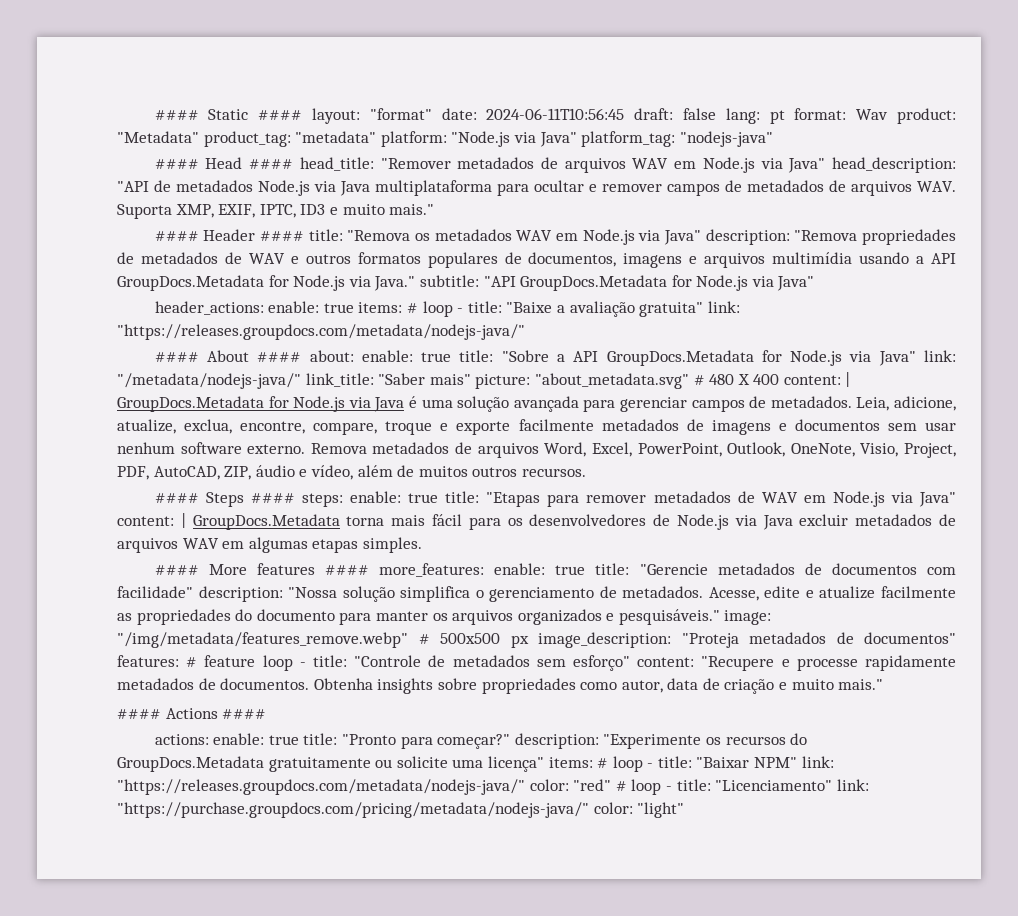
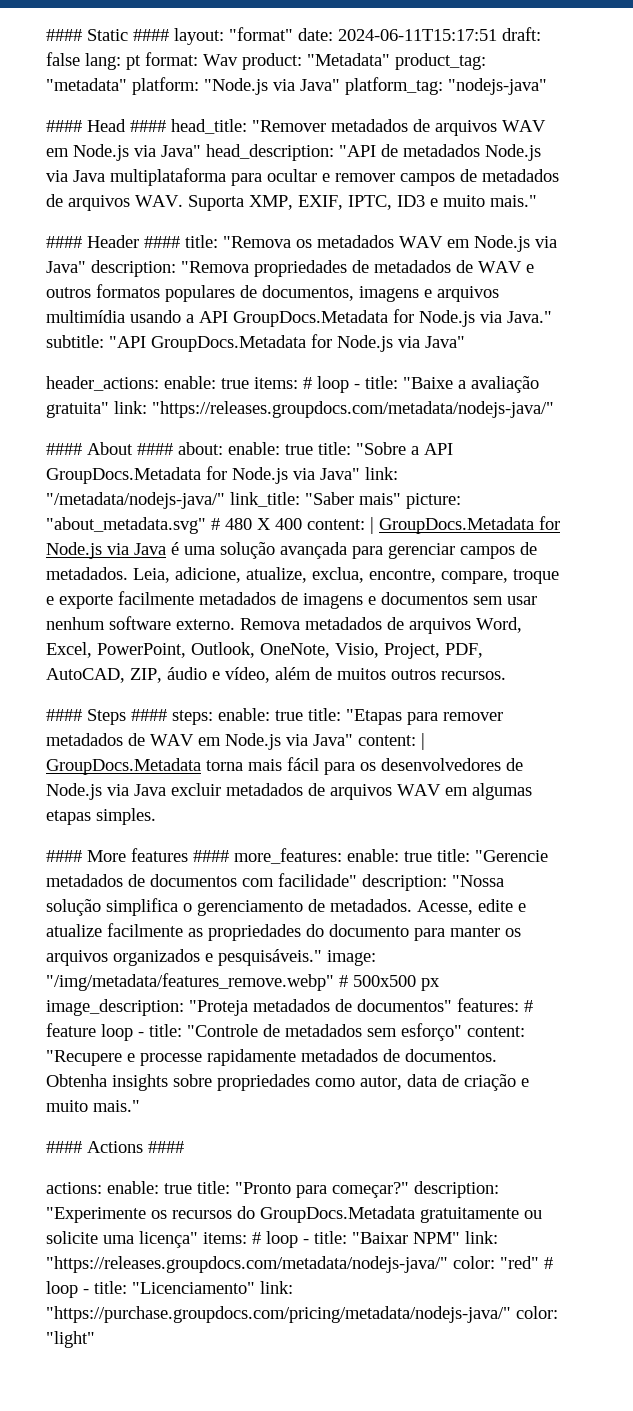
- #### Static #### layout: "format" date: 2024-06-11T10:56:45 draft: false lang: pt format: Wav product: "Metadata" product_tag: "metadata" platform: "Node.js via Java" platform_tag: "nodejs-java"
+ #### Static #### layout: "format" date: 2024-06-11T15:17:51 draft: false lang: pt format: Wav product: "Metadata" product_tag: "metadata" platform: "Node.js via Java" platform_tag: "nodejs-java"

